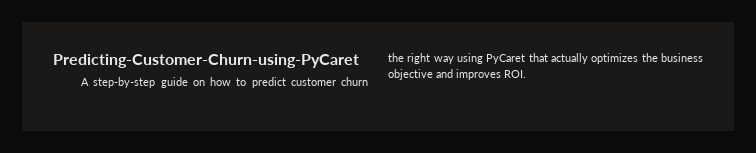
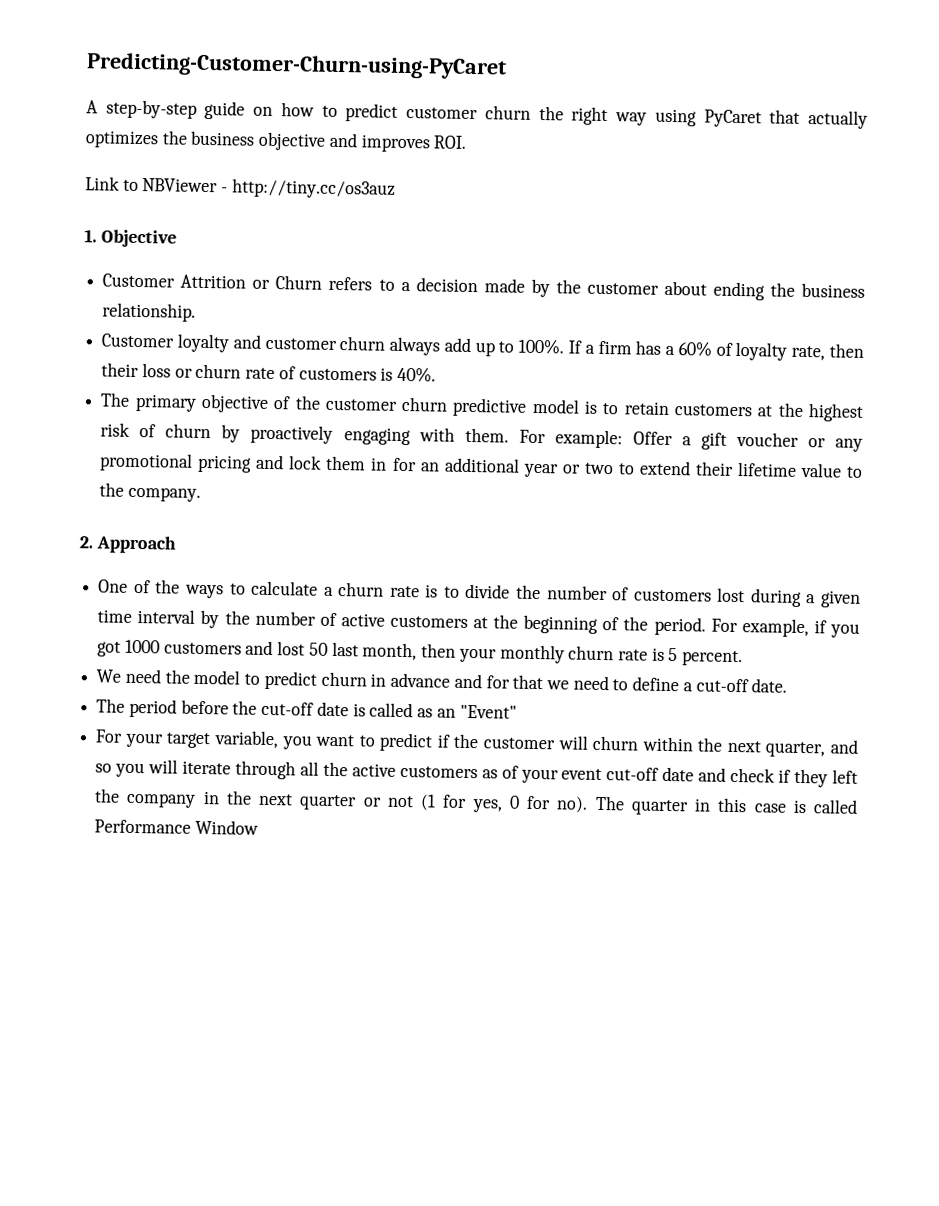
+ Link to NBViewer - http://tiny.cc/os3auz
+ 1. Objective
+ Customer Attrition or Churn refers to a decision made by the customer about ending the business relationship.
+ Customer loyalty and customer churn always add up to 100%. If a firm has a 60% of loyalty rate, then their loss or churn rate of customers is 40%.
+ The primary objective of the customer churn predictive model is to retain customers at the highest risk of churn by proactively engaging with them. For example: Offer a gift voucher or any promotional pricing and lock them in for an additional year or two to extend their lifetime value to the company.
+ 2. Approach
+ One of the ways to calculate a churn rate is to divide the number of customers lost during a given time interval by the number of active customers at the beginning of the period. For example, if you got 1000 customers and lost 50 last month, then your monthly churn rate is 5 percent.
+ We need the model to predict churn in advance and for that we need to define a cut-off date.
+ The period before the cut-off date is called as an "Event"
+ For your target variable, you want to predict if the customer will churn within the next quarter, and so you will iterate through all the active customers as of your event cut-off date and check if they left the company in the next quarter or not (1 for yes, 0 for no). The quarter in this case is called Performance Window

